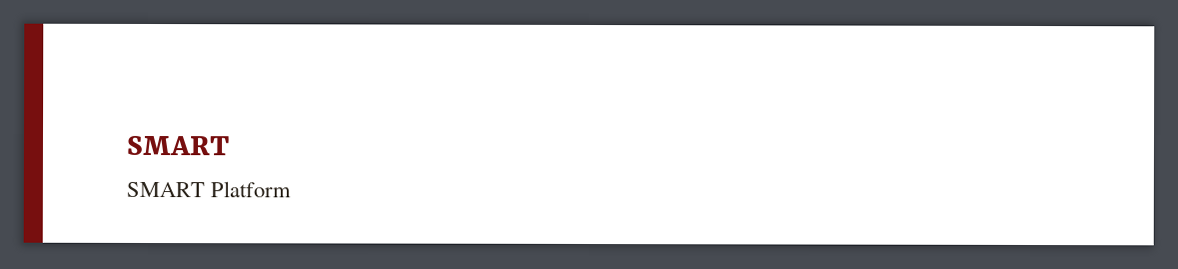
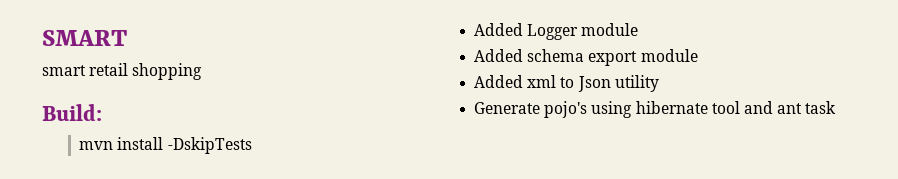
- SMART Platform
+ smart retail shopping
+ Build:
+ mvn install -DskipTests
+ Added Logger module
+ Added schema export module
+ Added xml to Json utility
+ Generate pojo's using hibernate tool and ant task

